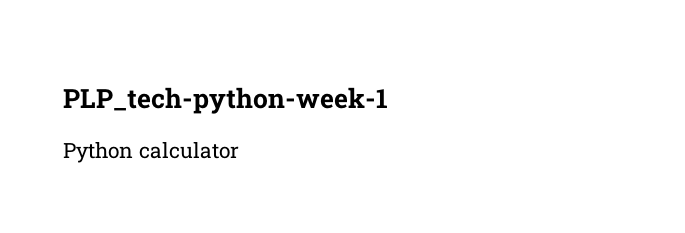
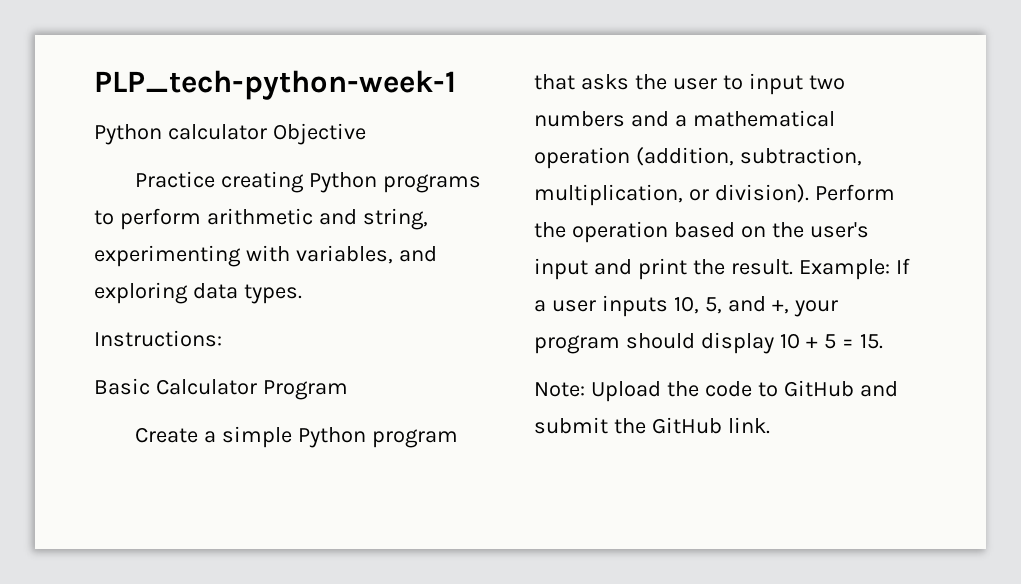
- Python calculator
+ Python calculator Objective
+ Practice creating Python programs to perform arithmetic and string, experimenting with variables, and exploring data types.
+ Instructions:
+ Basic Calculator Program
+ Create a simple Python program that asks the user to input two numbers and a mathematical operation (addition, subtraction, multiplication, or division). Perform the operation based on the user's input and print the result. Example: If a user inputs 10, 5, and +, your program should display 10 + 5 = 15.
+ Note: Upload the code to GitHub and submit the GitHub link.

